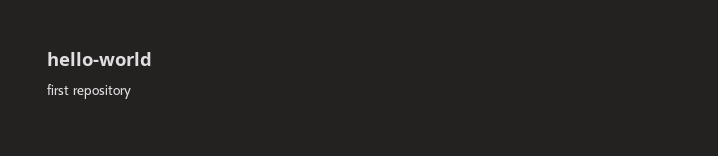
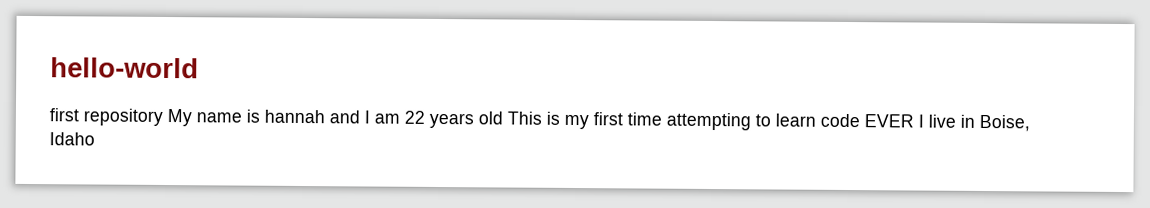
- first repository
+ first repository My name is hannah and I am 22 years old This is my first time attempting to learn code EVER I live in Boise, Idaho

